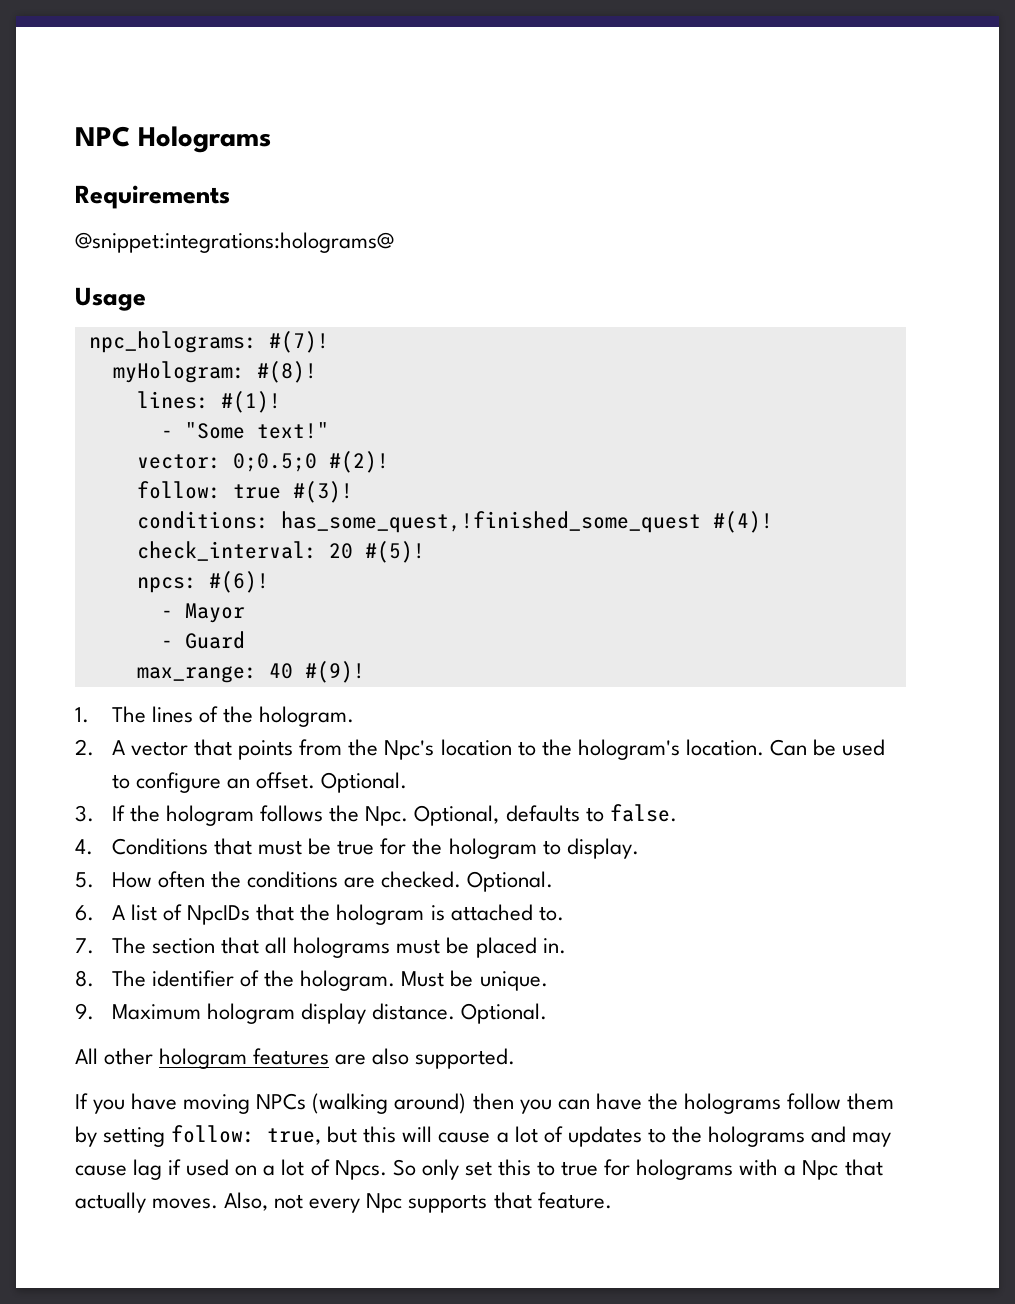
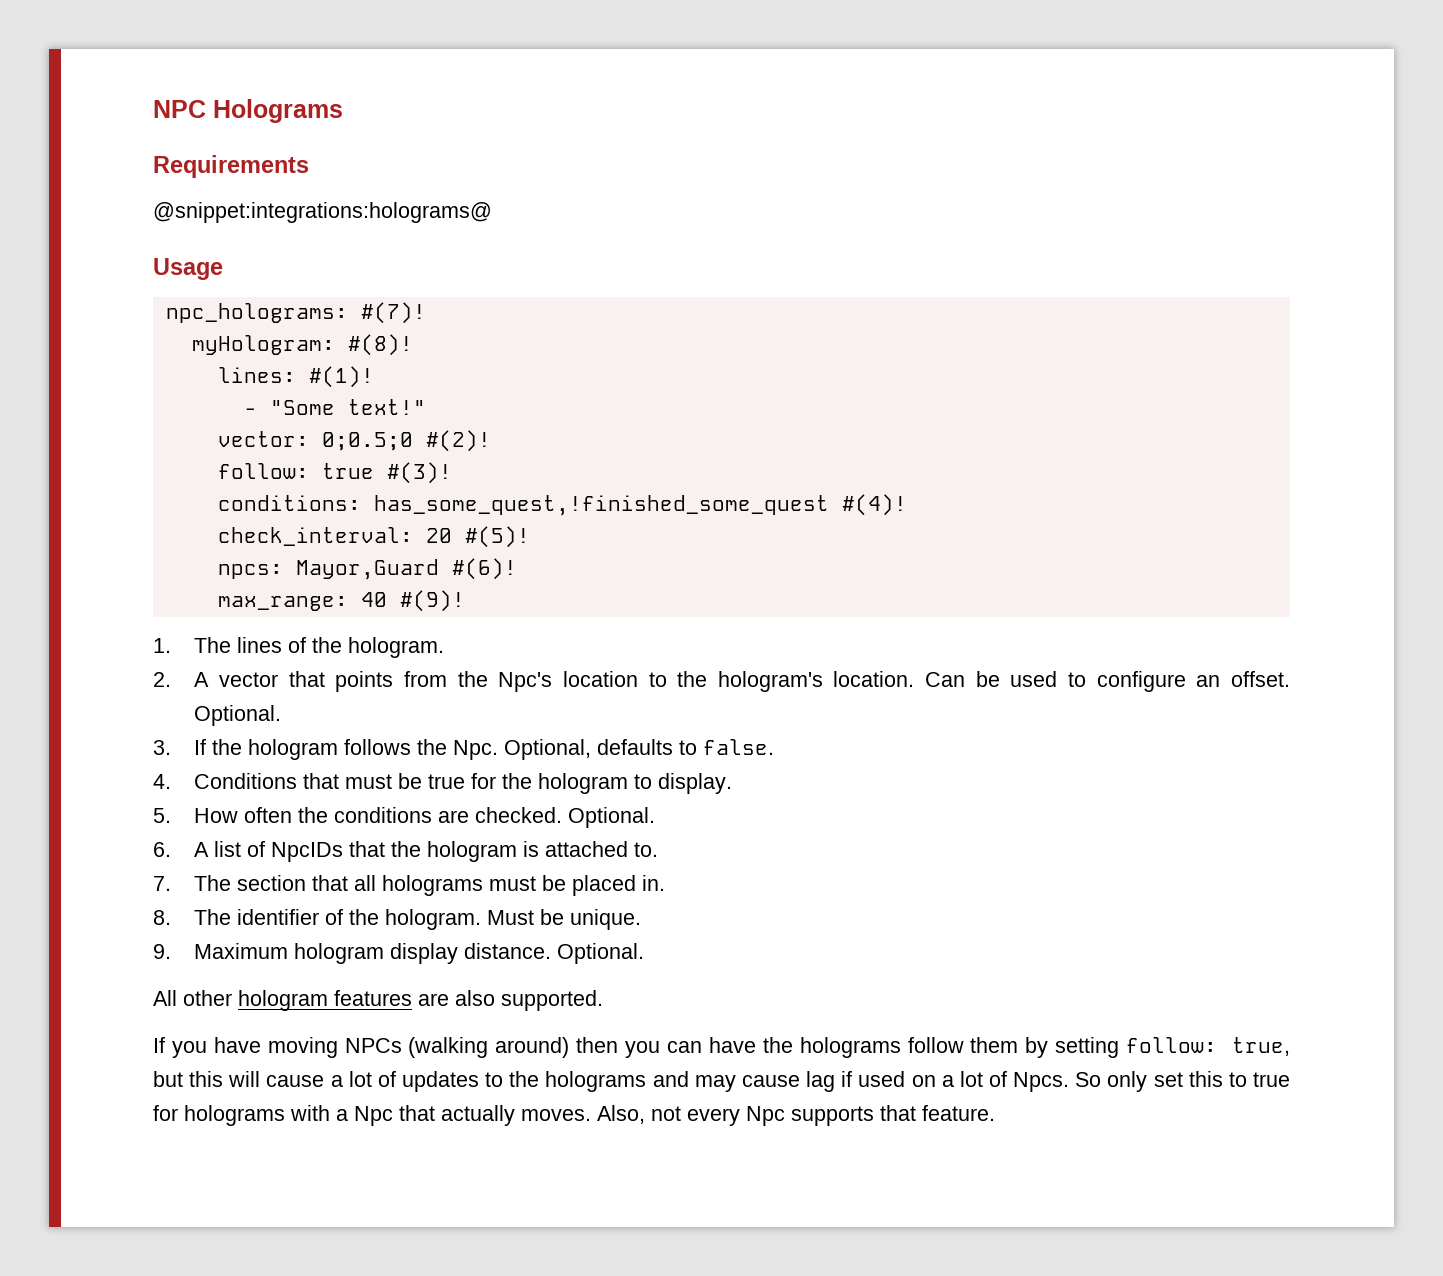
- npcs: #(6)!
+ npcs: Mayor,Guard #(6)!
- - Mayor
- - Guard

